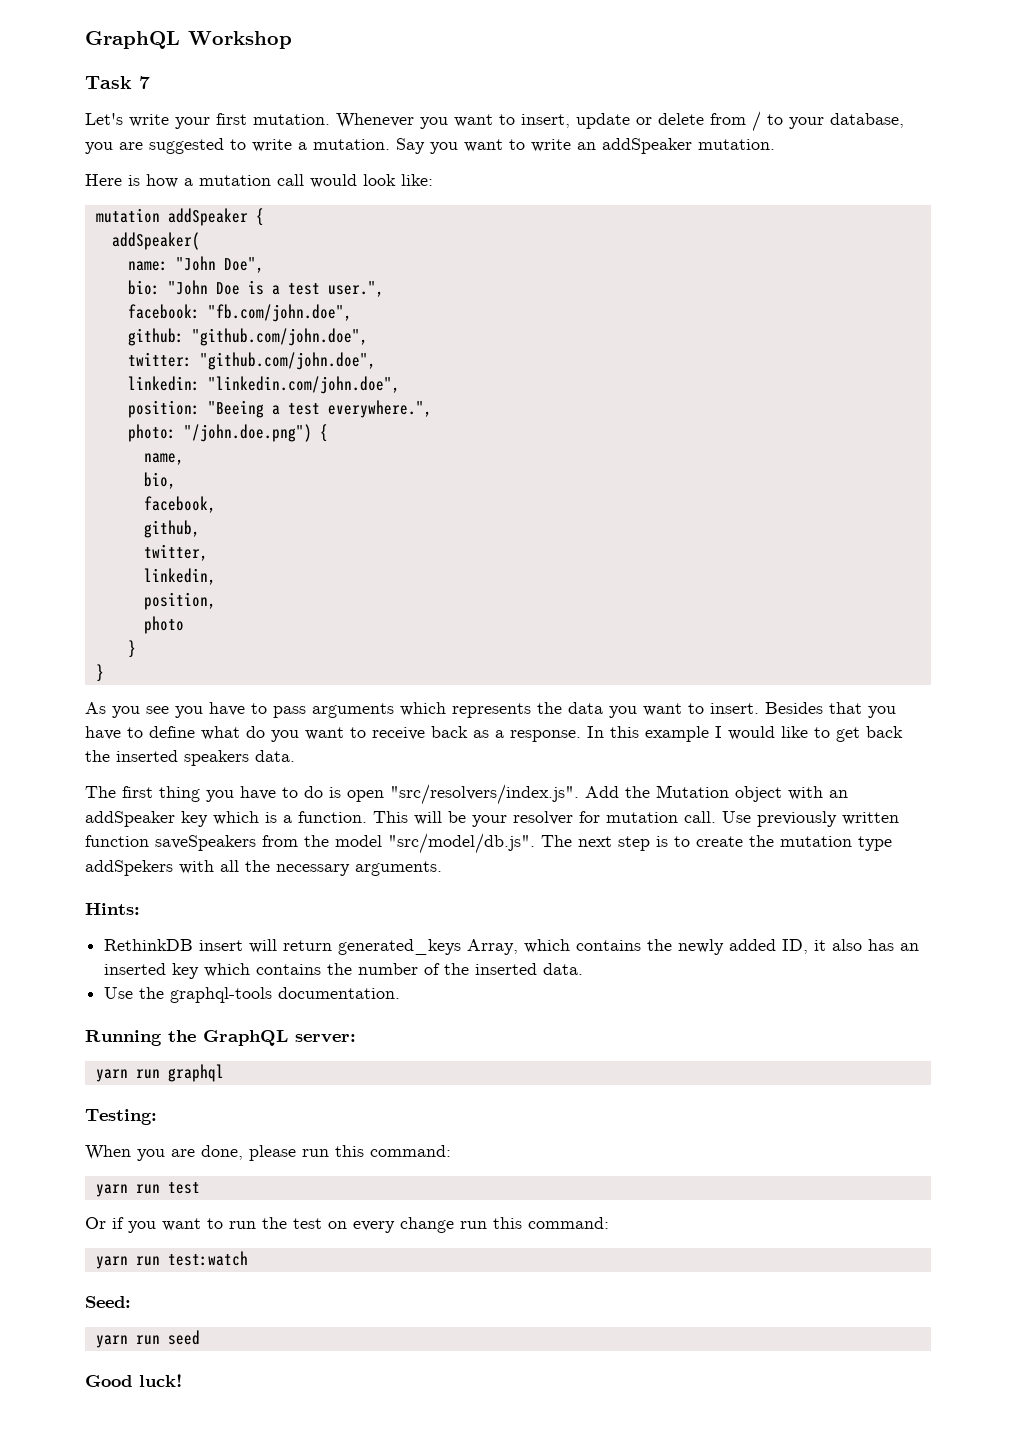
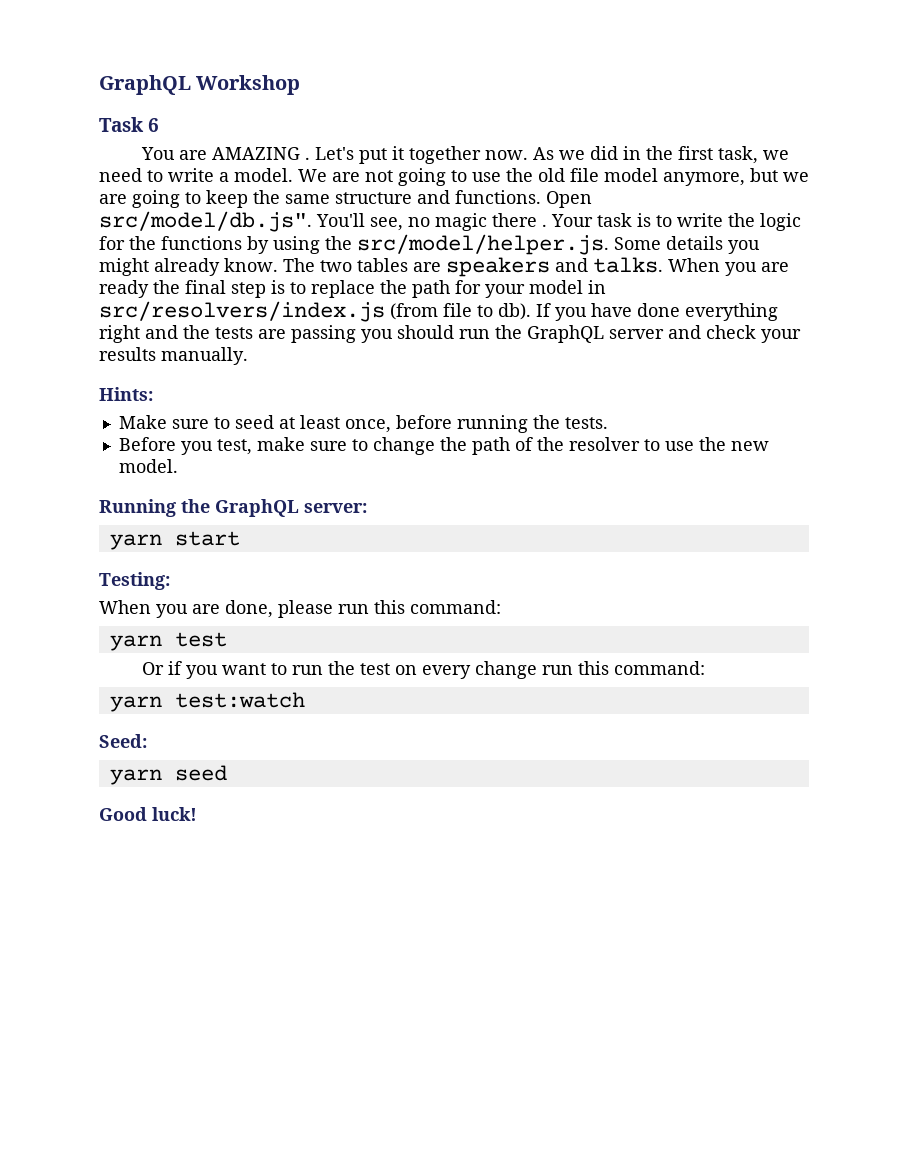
- Task 7
- Let's write your first mutation. Whenever you want to insert, update or delete from / to your database, you are suggested to write a mutation. Say you want to write an addSpeaker mutation.
- Here is how a mutation call would look like:
- mutation addSpeaker {
- addSpeaker(
- name: "John Doe",
- bio: "John Doe is a test user.",
- facebook: "fb.com/john.doe",
- github: "github.com/john.doe",
- twitter: "github.com/john.doe",
- linkedin: "linkedin.com/john.doe",
- position: "Beeing a test everywhere.",
- photo: "/john.doe.png") {
- name,
- bio,
- facebook,
- github,
- twitter,
- linkedin,
- position,
- photo
- }
- }
- As you see you have to pass arguments which represents the data you want to insert. Besides that you have to define what do you want to receive back as a response. In this example I would like to get back the inserted speakers data.
- The first thing you have to do is open "src/resolvers/index.js". Add the Mutation object with an addSpeaker key which is a function. This will be your resolver for mutation call. Use previously written function saveSpeakers from the model "src/model/db.js". The next step is to create the mutation type addSpekers with all the necessary arguments.
+ Task 6
+ You are AMAZING . Let's put it together now. As we did in the first task, we need to write a model. We are not going to use the old file model anymore, but we are going to keep the same structure and functions. Open src/model/db.js". You'll see, no magic there . Your task is to write the logic for the functions by using the src/model/helper.js. Some details you might already know. The two tables are speakers and talks. When you are ready the final step is to replace the path for your model in src/resolvers/index.js (from file to db). If you have done everything right and the tests are passing you should run the GraphQL server and check your results manually.
  Hints:
- RethinkDB insert will return generated_keys Array, which contains the newly added ID, it also has an inserted key which contains the number of the inserted data.
- Use the graphql-tools documentation.
+ Make sure to seed at least once, before running the tests.
+ Before you test, make sure to change the path of the resolver to use the new model.
- yarn run graphql
+ yarn start
- yarn run test
+ yarn test
- yarn run test:watch
+ yarn test:watch
- yarn run seed
+ yarn seed

